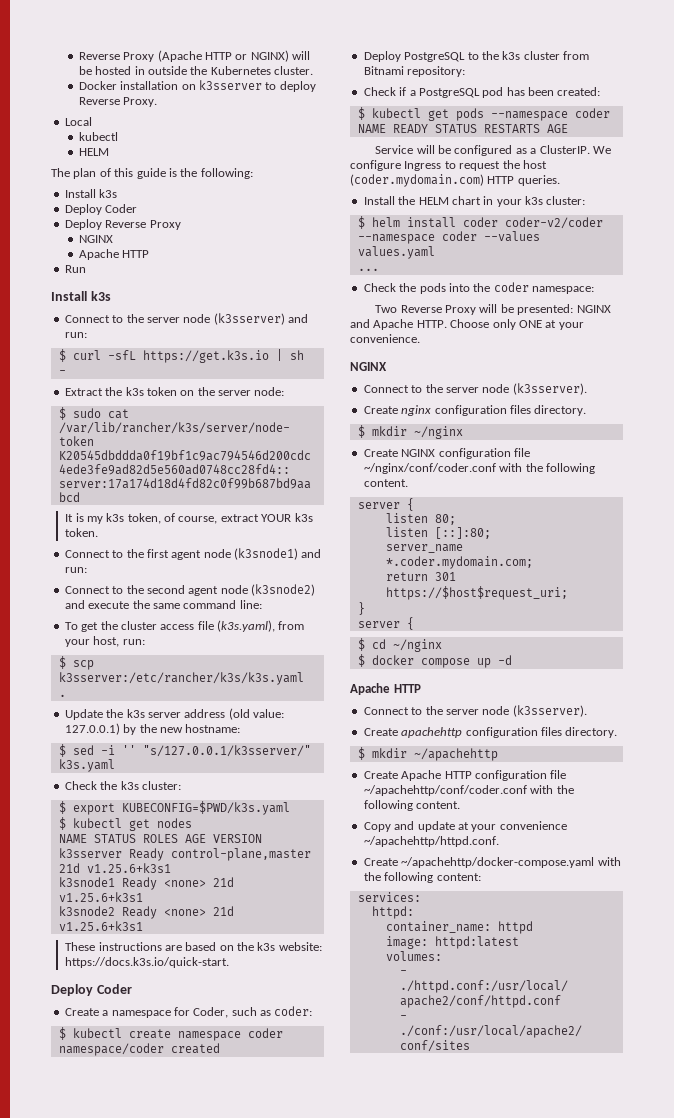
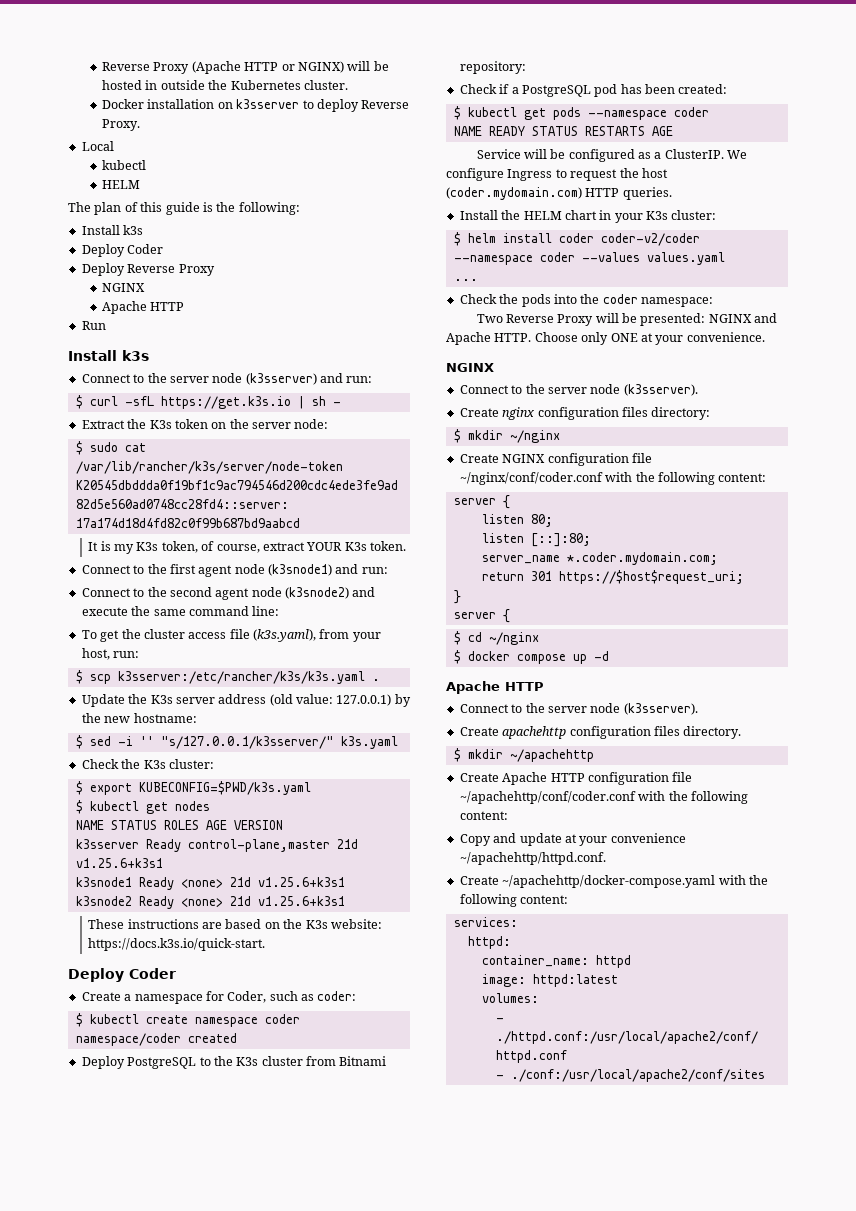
- Extract the k3s token on the server node:
+ Extract the K3s token on the server node:
- It is my k3s token, of course, extract YOUR k3s token.
+ It is my K3s token, of course, extract YOUR K3s token.
- Update the k3s server address (old value: 127.0.0.1) by the new hostname:
+ Update the K3s server address (old value: 127.0.0.1) by the new hostname:
- Check the k3s cluster:
+ Check the K3s cluster:
- These instructions are based on the k3s website: https://docs.k3s.io/quick-start.
+ These instructions are based on the K3s website: https://docs.k3s.io/quick-start.
- Deploy PostgreSQL to the k3s cluster from Bitnami repository:
+ Deploy PostgreSQL to the K3s cluster from Bitnami repository:
- Install the HELM chart in your k3s cluster:
+ Install the HELM chart in your K3s cluster:
- Create nginx configuration files directory.
+ Create nginx configuration files directory:
- Create NGINX configuration file ~/nginx/conf/coder.conf with the following content.
+ Create NGINX configuration file ~/nginx/conf/coder.conf with the following content:
- Create Apache HTTP configuration file ~/apachehttp/conf/coder.conf with the following content.
+ Create Apache HTTP configuration file ~/apachehttp/conf/coder.conf with the following content:

